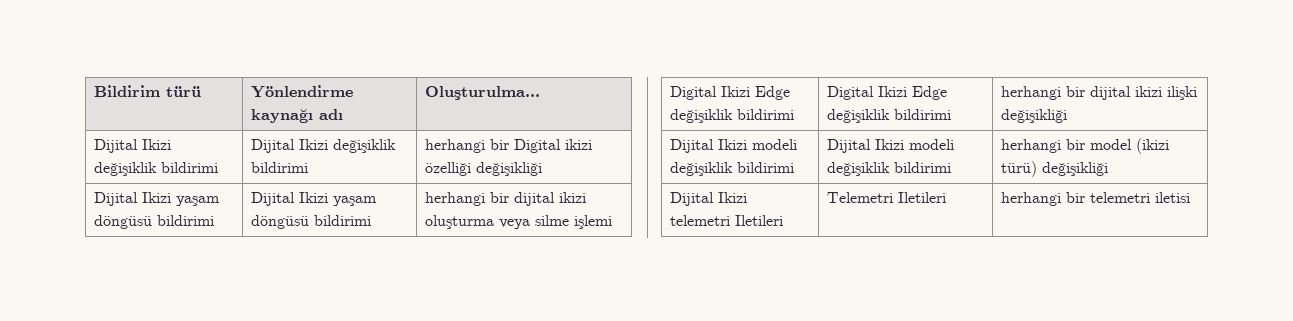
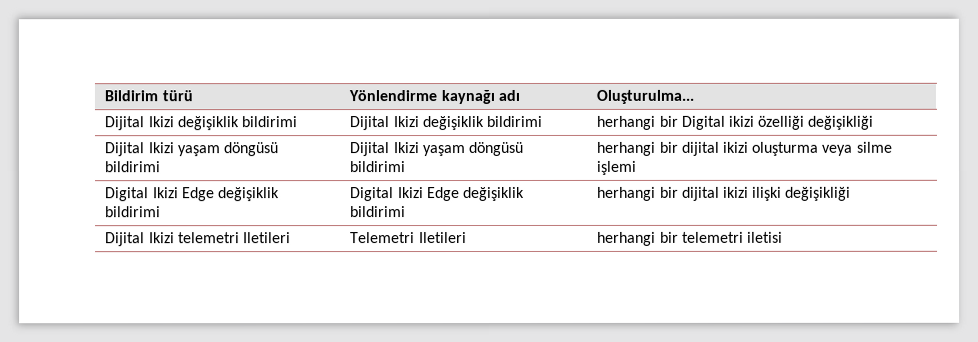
- Dijital Ikizi modeli değişiklik bildirimi | Dijital Ikizi modeli değişiklik bildirimi | herhangi bir model (ikizi türü) değişikliği

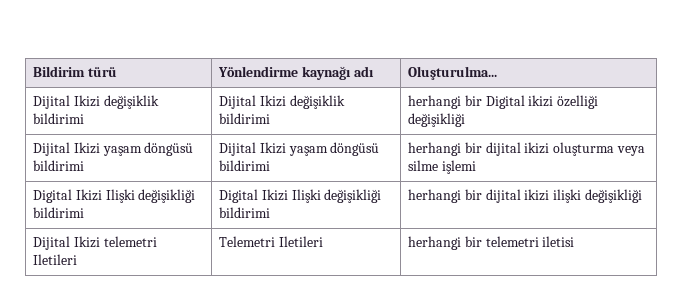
- Digital Ikizi Edge değişiklik bildirimi | Digital Ikizi Edge değişiklik bildirimi | herhangi bir dijital ikizi ilişki değişikliği
+ Digital Ikizi Ilişki değişikliği bildirimi | Digital Ikizi Ilişki değişikliği bildirimi | herhangi bir dijital ikizi ilişki değişikliği

